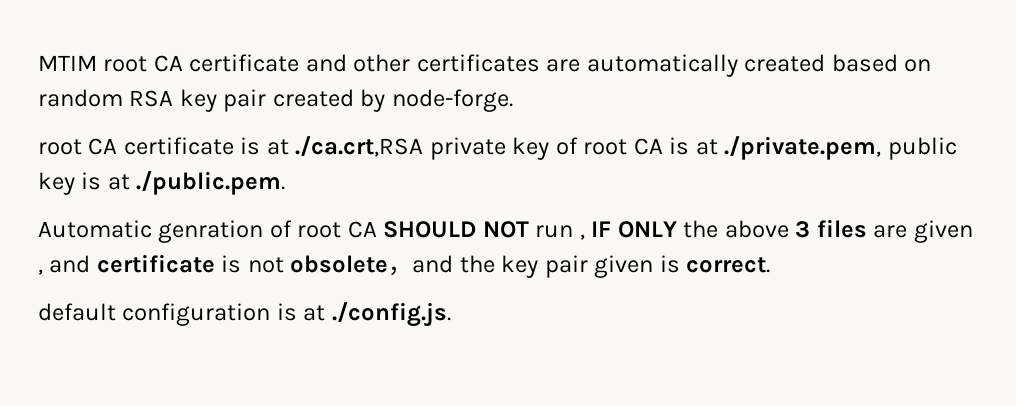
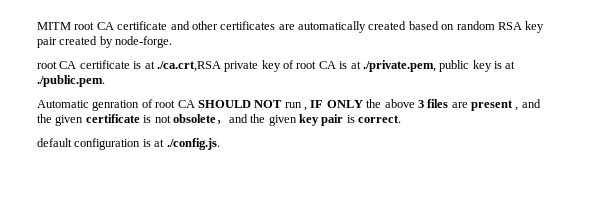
- MTIM root CA certificate and other certificates are automatically created based on random RSA key pair created by node-forge.
+ MITM root CA certificate and other certificates are automatically created based on random RSA key pair created by node-forge.
- Automatic genration of root CA SHOULD NOT run , IF ONLY the above 3 files are given , and certificate is not obsolete，and the key pair given is correct.
+ Automatic genration of root CA SHOULD NOT run , IF ONLY the above 3 files are present , and the given certificate is not obsolete，and the given key pair is correct.

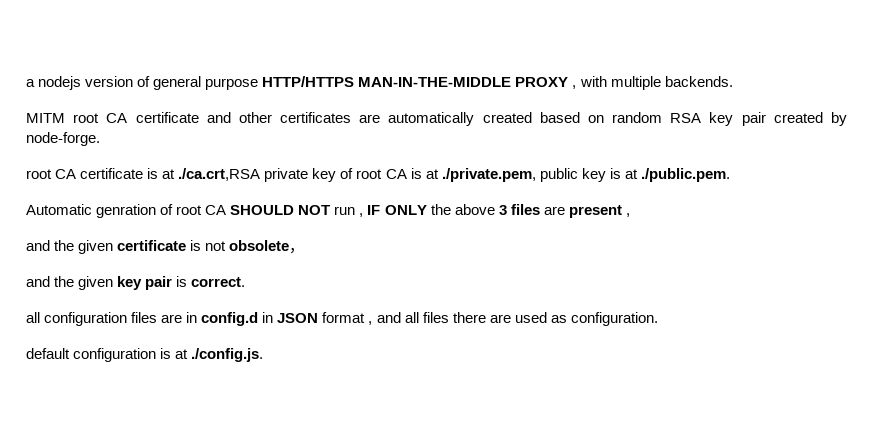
+ a nodejs version of general purpose HTTP/HTTPS MAN-IN-THE-MIDDLE PROXY , with multiple backends.
- Automatic genration of root CA SHOULD NOT run , IF ONLY the above 3 files are present , and the given certificate is not obsolete，and the given key pair is correct.
+ Automatic genration of root CA SHOULD NOT run , IF ONLY the above 3 files are present ,
+ and the given certificate is not obsolete，
+ and the given key pair is correct.
+ all configuration files are in config.d in JSON format , and all files there are used as configuration.

